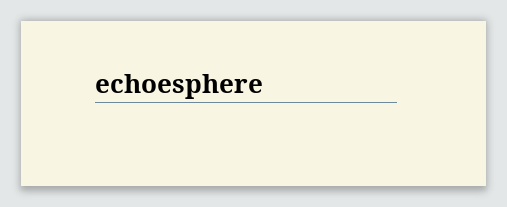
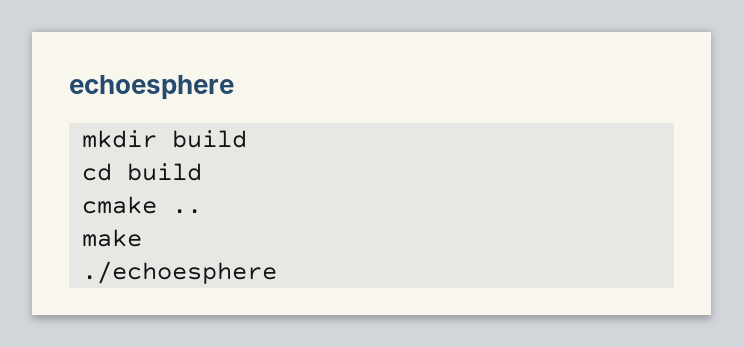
+ mkdir build
+ cd build
+ cmake ..
+ make
+ ./echoesphere

